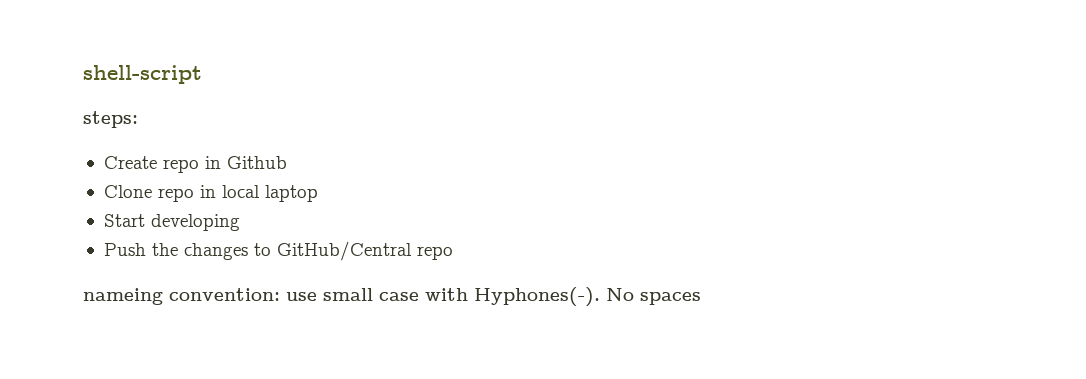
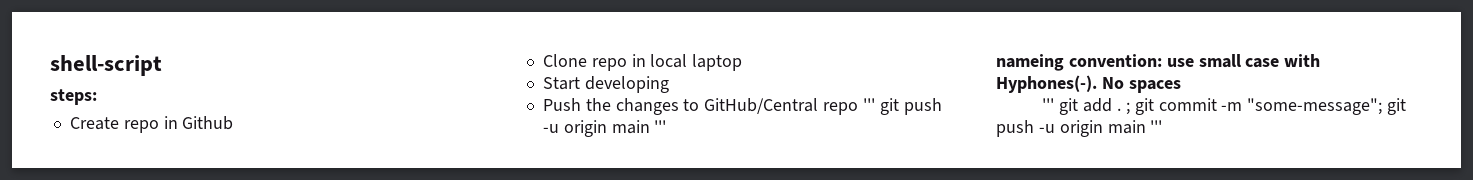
- Push the changes to GitHub/Central repo
+ Push the changes to GitHub/Central repo ''' git push -u origin main '''
+ ''' git add . ; git commit -m "some-message"; git push -u origin main '''

